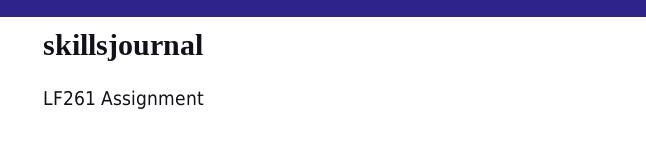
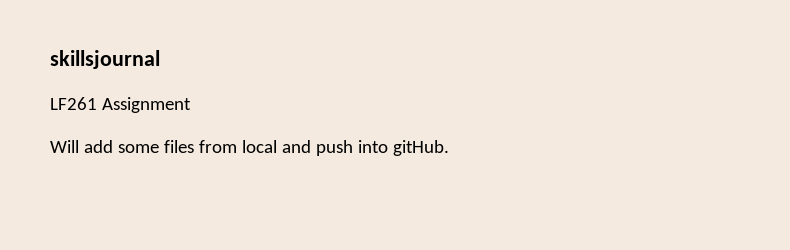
+ Will add some files from local and push into gitHub.

